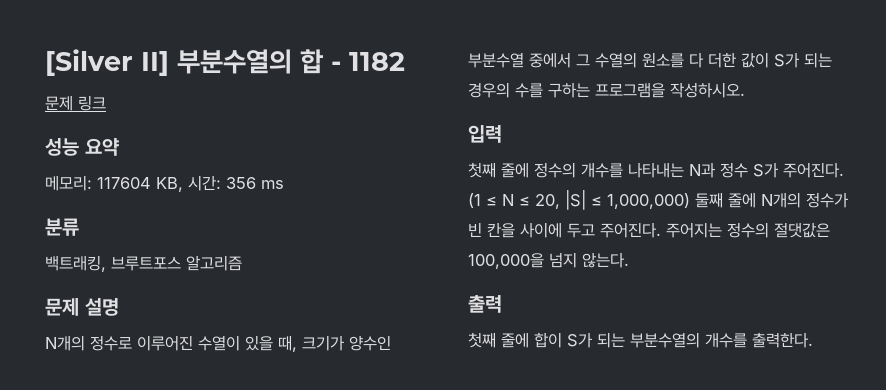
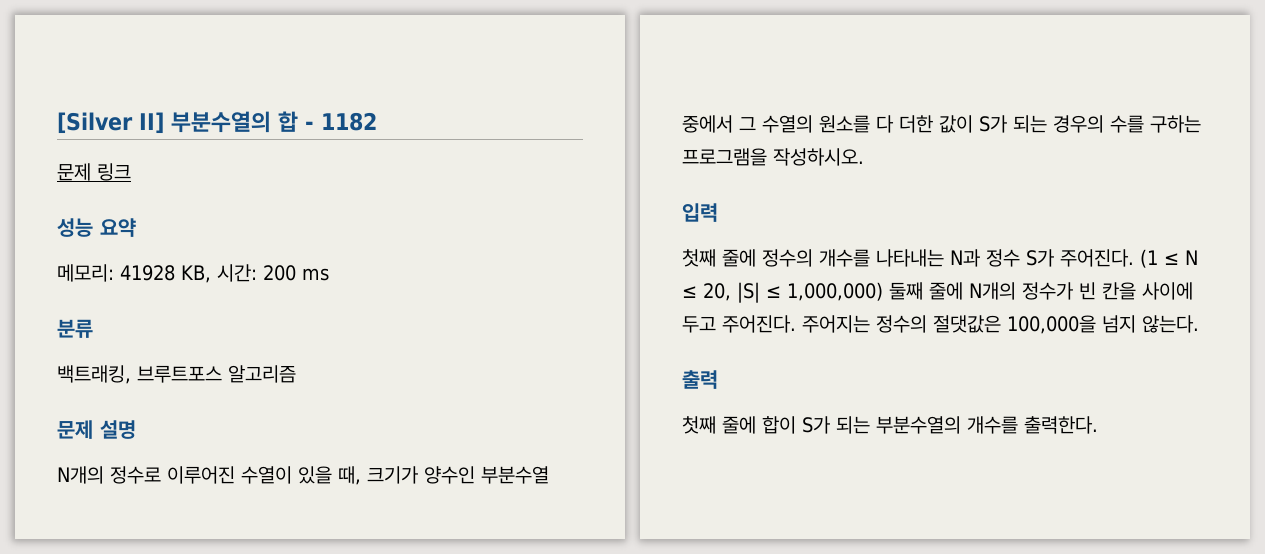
- 메모리: 117604 KB, 시간: 356 ms
+ 메모리: 41928 KB, 시간: 200 ms

